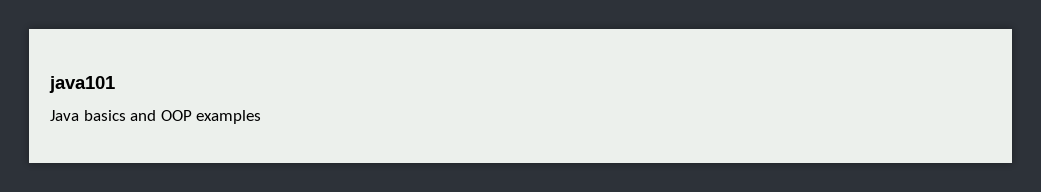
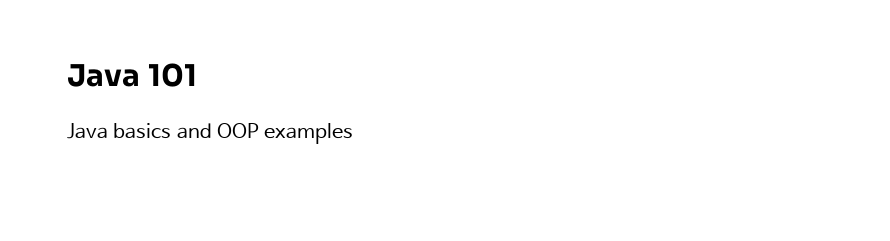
- java101
+ Java 101

